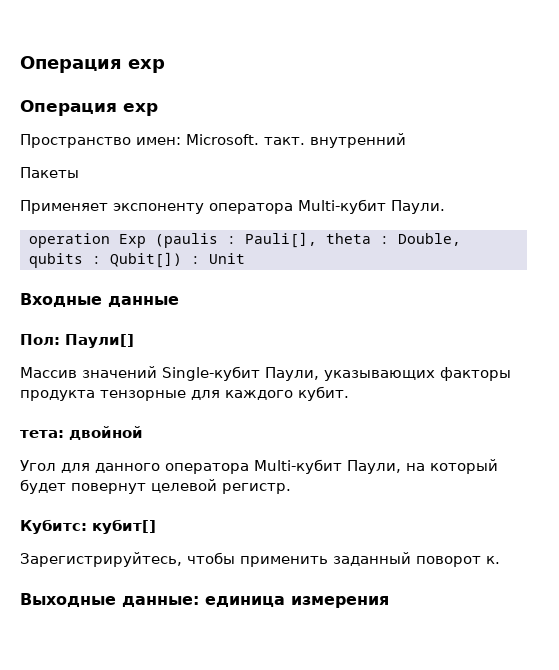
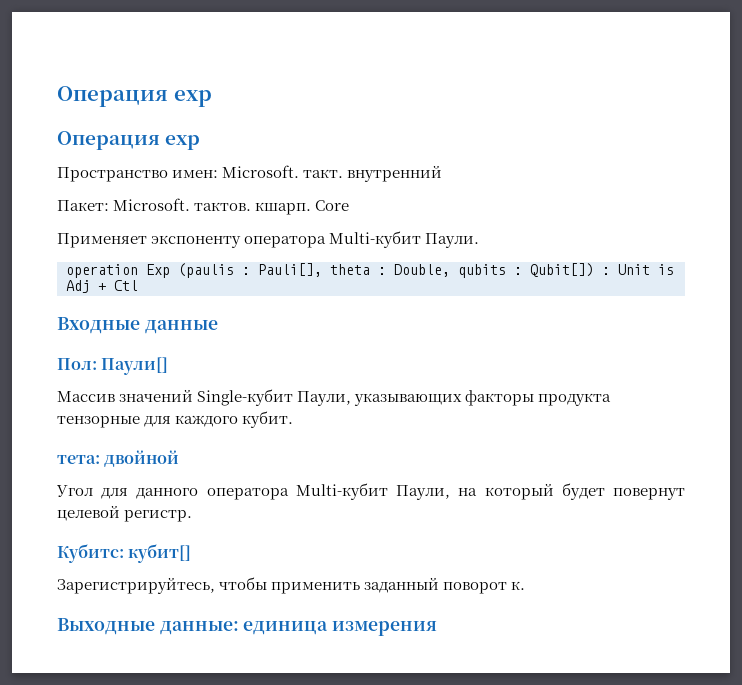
- Пакеты
+ Пакет: Microsoft. тактов. кшарп. Core
- operation Exp (paulis : Pauli[], theta : Double, qubits : Qubit[]) : Unit
+ operation Exp (paulis : Pauli[], theta : Double, qubits : Qubit[]) : Unit is Adj + Ctl

